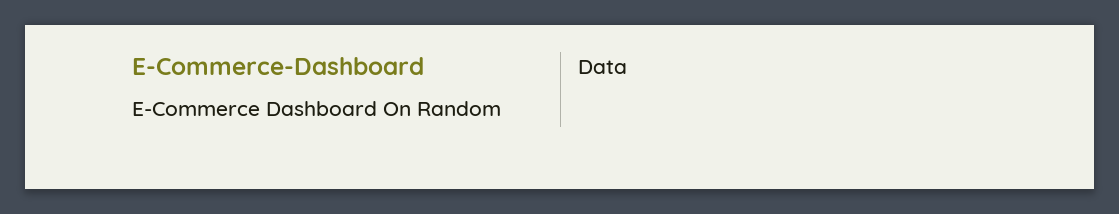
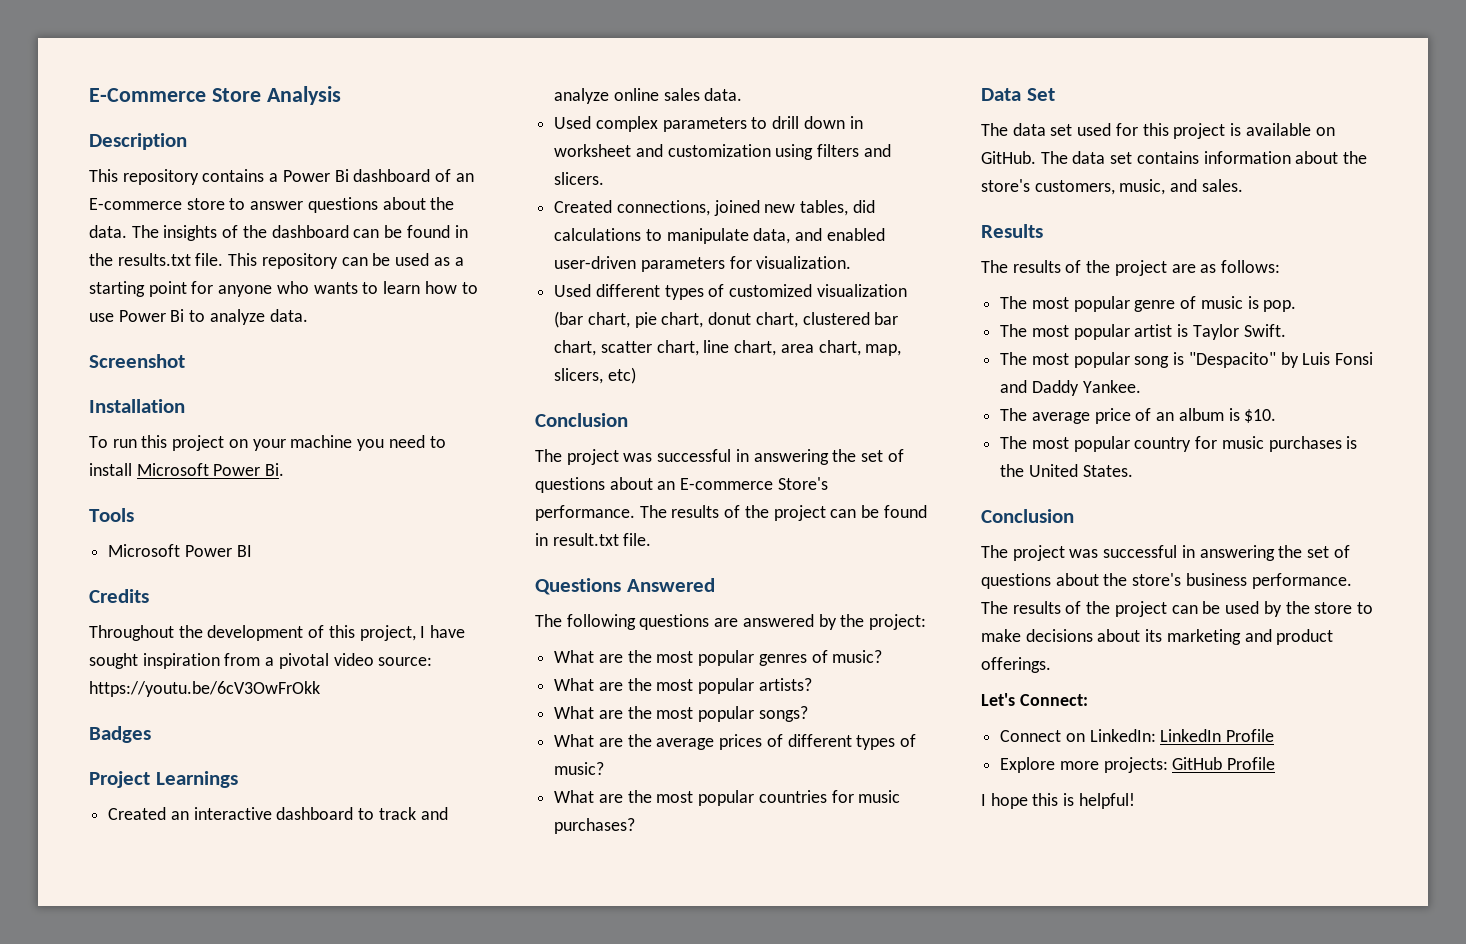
- E-Commerce-Dashboard
- E-Commerce Dashboard On Random Data
+ E-Commerce Store Analysis
+ Description
+ This repository contains a Power Bi dashboard of an E-commerce store to answer questions about the data. The insights of the dashboard can be found in the results.txt file. This repository can be used as a starting point for anyone who wants to learn how to use Power Bi to analyze data.
+ Screenshot
+ Installation
+ To run this project on your machine you need to install Microsoft Power Bi.
+ Tools
+ Microsoft Power BI
+ Credits
+ Throughout the development of this project, I have sought inspiration from a pivotal video source: https://youtu.be/6cV3OwFrOkk
+ Badges
+ Project Learnings
+ Created an interactive dashboard to track and analyze online sales data.
+ Used complex parameters to drill down in worksheet and customization using filters and slicers.
+ Created connections, joined new tables, did calculations to manipulate data, and enabled user-driven parameters for visualization.
+ Used different types of customized visualization (bar chart, pie chart, donut chart, clustered bar chart, scatter chart, line chart, area chart, map, slicers, etc)
+ Conclusion
+ The project was successful in answering the set of questions about an E-commerce Store's performance. The results of the project can be found in result.txt file.
+ Questions Answered
+ The following questions are answered by the project:
+ What are the most popular genres of music?
+ What are the most popular artists?
+ What are the most popular songs?
+ What are the average prices of different types of music?
+ What are the most popular countries for music purchases?
+ Data Set
+ The data set used for this project is available on GitHub. The data set contains information about the store's customers, music, and sales.
+ Results
+ The results of the project are as follows:
+ The most popular genre of music is pop.
+ The most popular artist is Taylor Swift.
+ The most popular song is "Despacito" by Luis Fonsi and Daddy Yankee.
+ The average price of an album is $10.
+ The most popular country for music purchases is the United States.
+ Conclusion
+ The project was successful in answering the set of questions about the store's business performance. The results of the project can be used by the store to make decisions about its marketing and product offerings.
+ Let's Connect:
+ Connect on LinkedIn: LinkedIn Profile
+ Explore more projects: GitHub Profile
+ I hope this is helpful!

